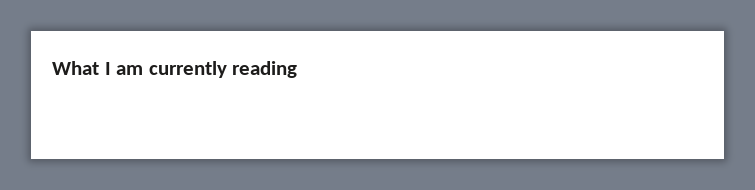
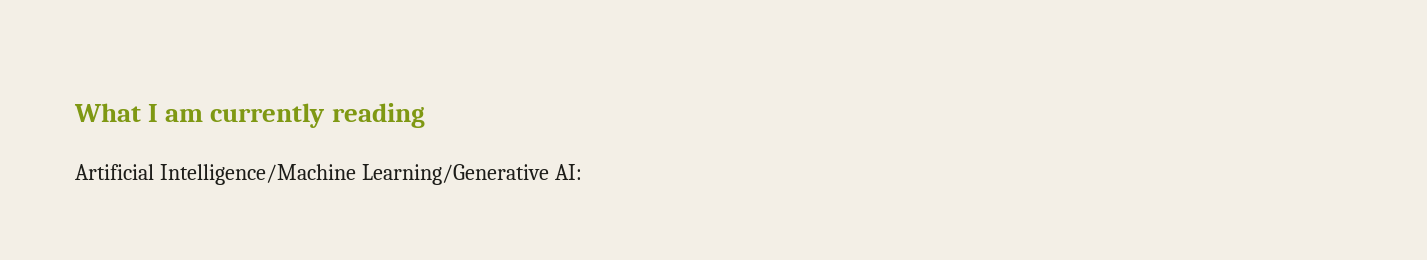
+ Artificial Intelligence/Machine Learning/Generative AI:

